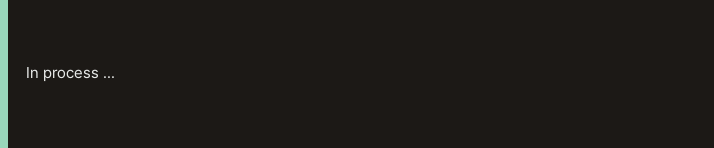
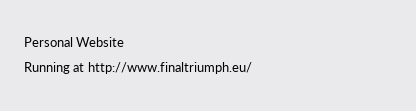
- In process ...
+ Personal Website
+ Running at http://www.finaltriumph.eu/

